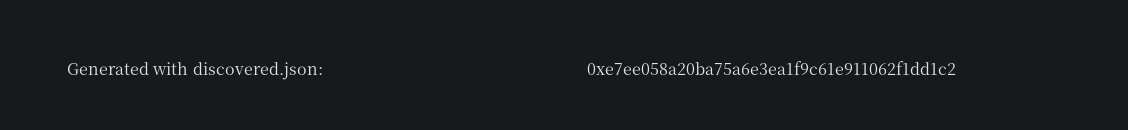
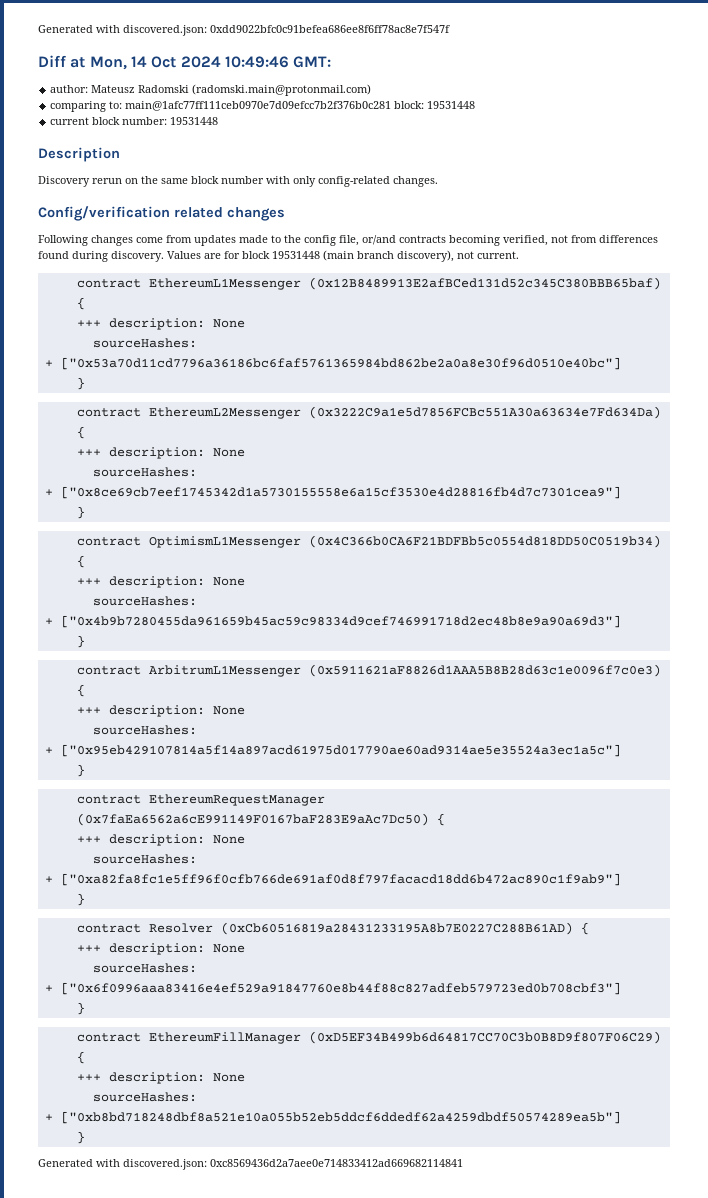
- Generated with discovered.json: 0xe7ee058a20ba75a6e3ea1f9c61e911062f1dd1c2
+ Generated with discovered.json: 0xdd9022bfc0c91befea686ee8f6ff78ac8e7f547f
+ Diff at Mon, 14 Oct 2024 10:49:46 GMT:
+ author: Mateusz Radomski (radomski.main@protonmail.com)
+ comparing to: main@1afc77ff111ceb0970e7d09efcc7b2f376b0c281 block: 19531448
+ current block number: 19531448
+ Description
+ Discovery rerun on the same block number with only config-related changes.
+ Config/verification related changes
+ Following changes come from updates made to the config file, or/and contracts becoming verified, not from differences found during discovery. Values are for block 19531448 (main branch discovery), not current.
+ contract EthereumL1Messenger (0x12B8489913E2afBCed131d52c345C380BBB65baf) {
+ +++ description: None
+ sourceHashes:
+ + ["0x53a70d11cd7796a36186bc6faf5761365984bd862be2a0a8e30f96d0510e40bc"]
+ }
+ contract EthereumL2Messenger (0x3222C9a1e5d7856FCBc551A30a63634e7Fd634Da) {
+ +++ description: None
+ sourceHashes:
+ + ["0x8ce69cb7eef1745342d1a5730155558e6a15cf3530e4d28816fb4d7c7301cea9"]
+ }
+ contract OptimismL1Messenger (0x4C366b0CA6F21BDFBb5c0554d818DD50C0519b34) {
+ +++ description: None
+ sourceHashes:
+ + ["0x4b9b7280455da961659b45ac59c98334d9cef746991718d2ec48b8e9a90a69d3"]
+ }
+ contract ArbitrumL1Messenger (0x5911621aF8826d1AAA5B8B28d63c1e0096f7c0e3) {
+ +++ description: None
+ sourceHashes:
+ + ["0x95eb429107814a5f14a897acd61975d017790ae60ad9314ae5e35524a3ec1a5c"]
+ }
+ contract EthereumRequestManager (0x7faEa6562a6cE991149F0167baF283E9aAc7Dc50) {
+ +++ description: None
+ sourceHashes:
+ + ["0xa82fa8fc1e5ff96f0cfb766de691af0d8f797facacd18dd6b472ac890c1f9ab9"]
+ }
+ contract Resolver (0xCb60516819a28431233195A8b7E0227C288B61AD) {
+ +++ description: None
+ sourceHashes:
+ + ["0x6f0996aaa83416e4ef529a91847760e8b44f88c827adfeb579723ed0b708cbf3"]
+ }
+ contract EthereumFillManager (0xD5EF34B499b6d64817CC70C3b0B8D9f807F06C29) {
+ +++ description: None
+ sourceHashes:
+ + ["0xb8bd718248dbf8a521e10a055b52eb5ddcf6ddedf62a4259dbdf50574289ea5b"]
+ }
+ Generated with discovered.json: 0xc8569436d2a7aee0e714833412ad669682114841

